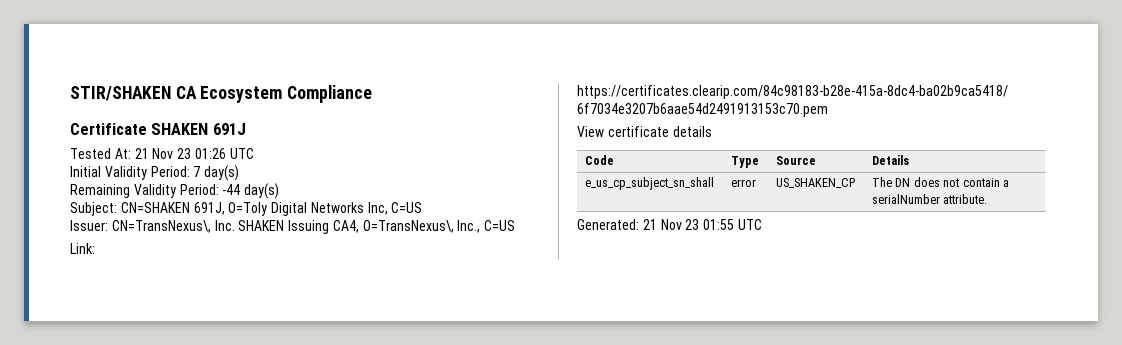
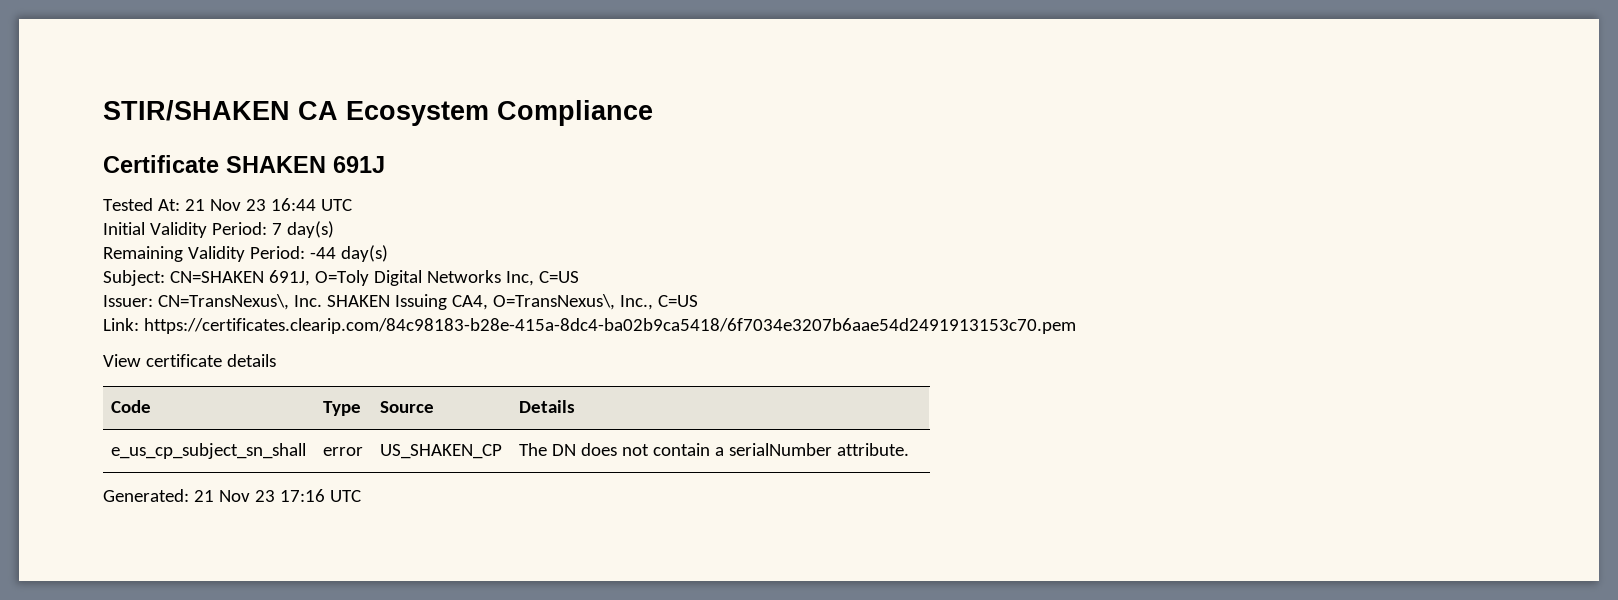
- Tested At: 21 Nov 23 01:26 UTC
+ Tested At: 21 Nov 23 16:44 UTC
- Generated: 21 Nov 23 01:55 UTC
+ Generated: 21 Nov 23 17:16 UTC

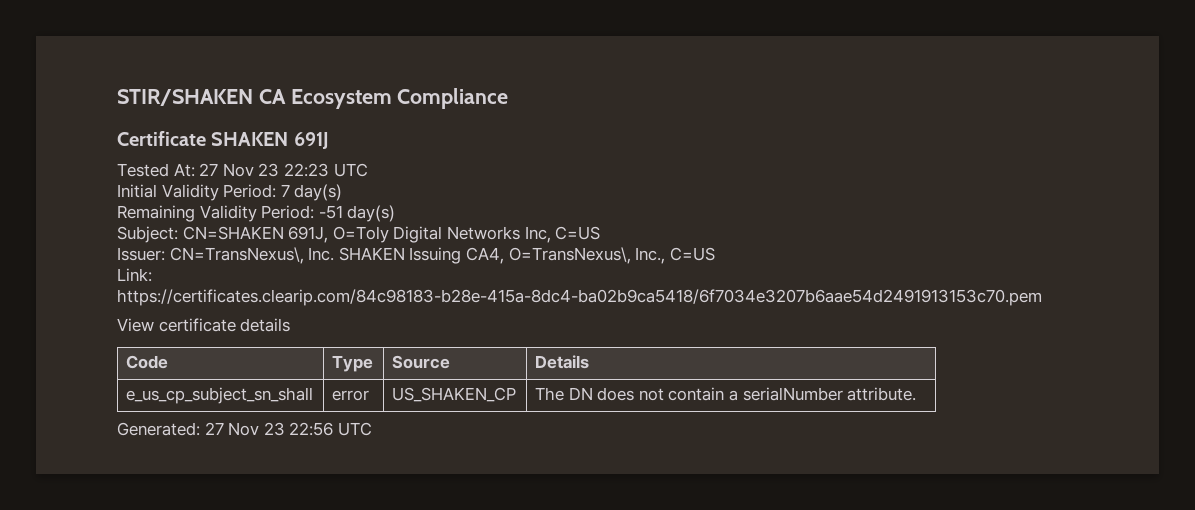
- Tested At: 21 Nov 23 16:44 UTC
+ Tested At: 27 Nov 23 22:23 UTC
- Remaining Validity Period: -44 day(s)
+ Remaining Validity Period: -51 day(s)
- Generated: 21 Nov 23 17:16 UTC
+ Generated: 27 Nov 23 22:56 UTC

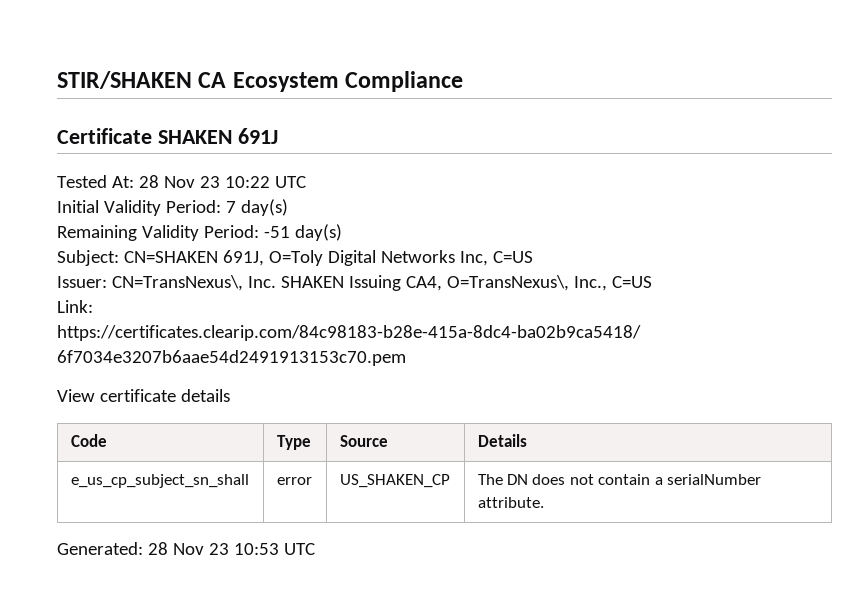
- Tested At: 27 Nov 23 22:23 UTC
+ Tested At: 28 Nov 23 10:22 UTC
- Generated: 27 Nov 23 22:56 UTC
+ Generated: 28 Nov 23 10:53 UTC

